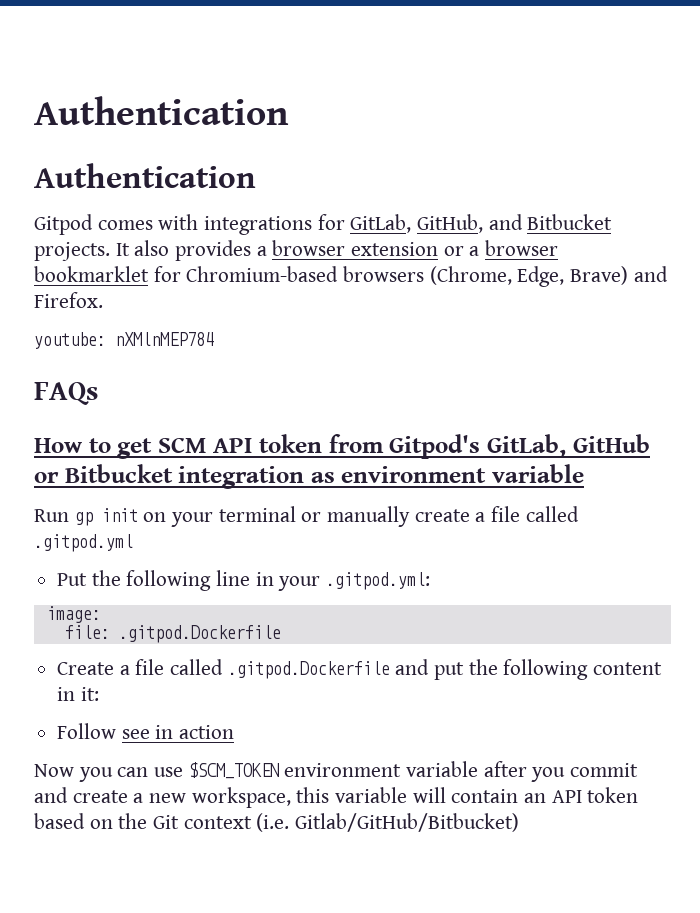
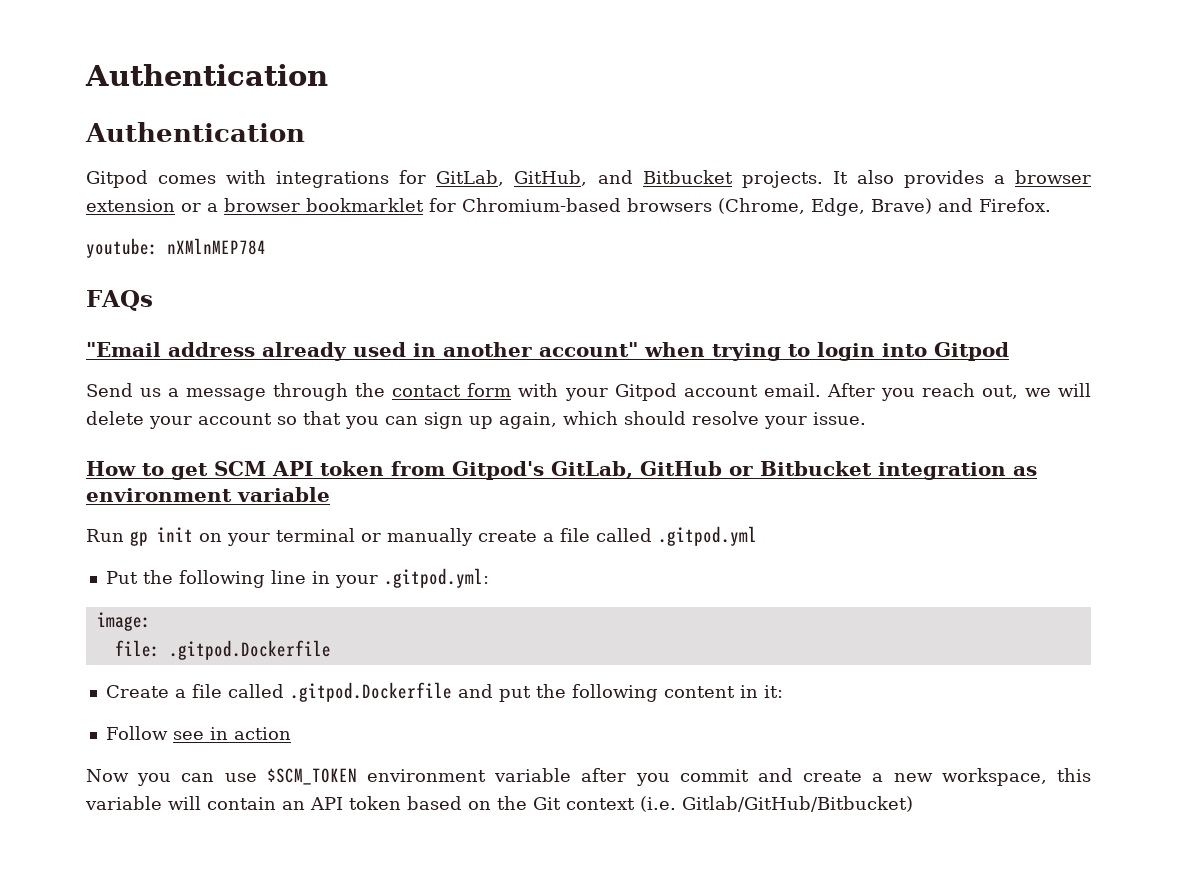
+ "Email address already used in another account" when trying to login into Gitpod
+ Send us a message through the contact form with your Gitpod account email. After you reach out, we will delete your account so that you can sign up again, which should resolve your issue.

